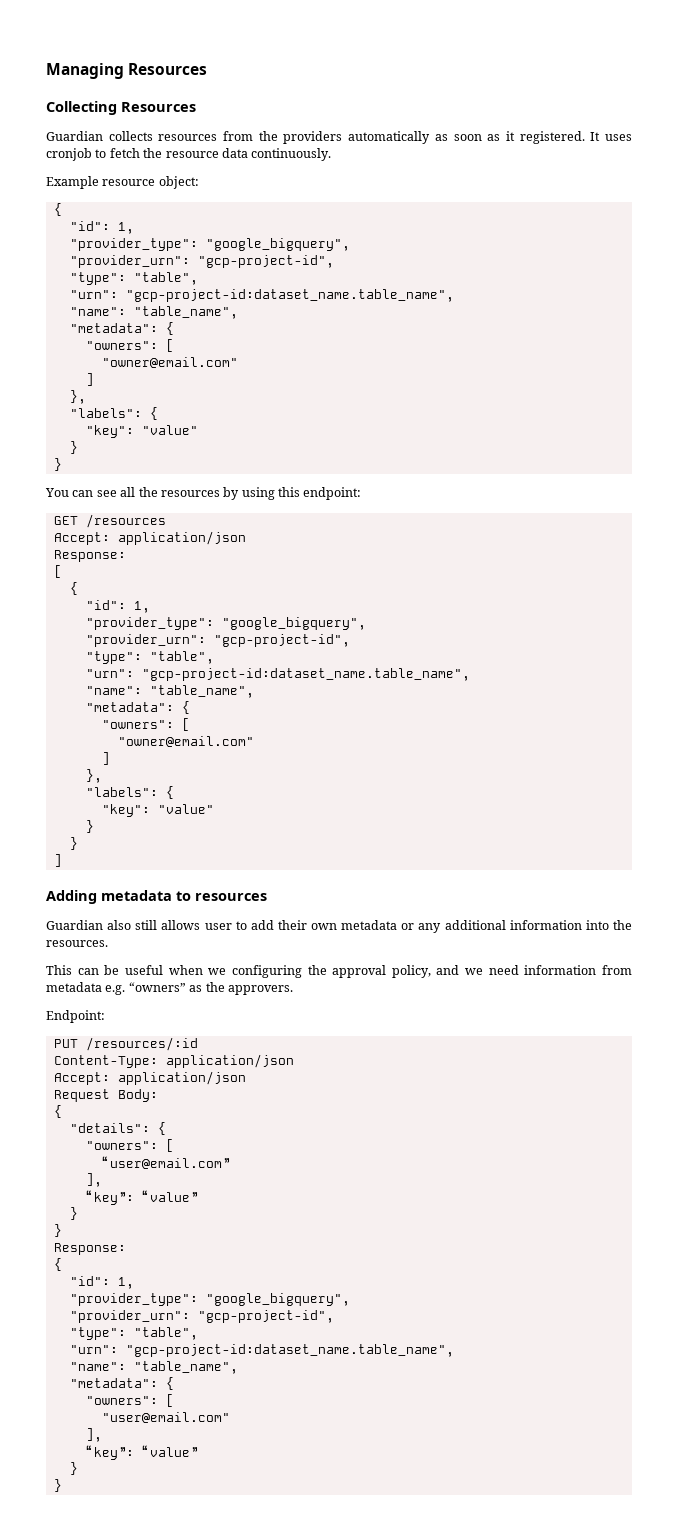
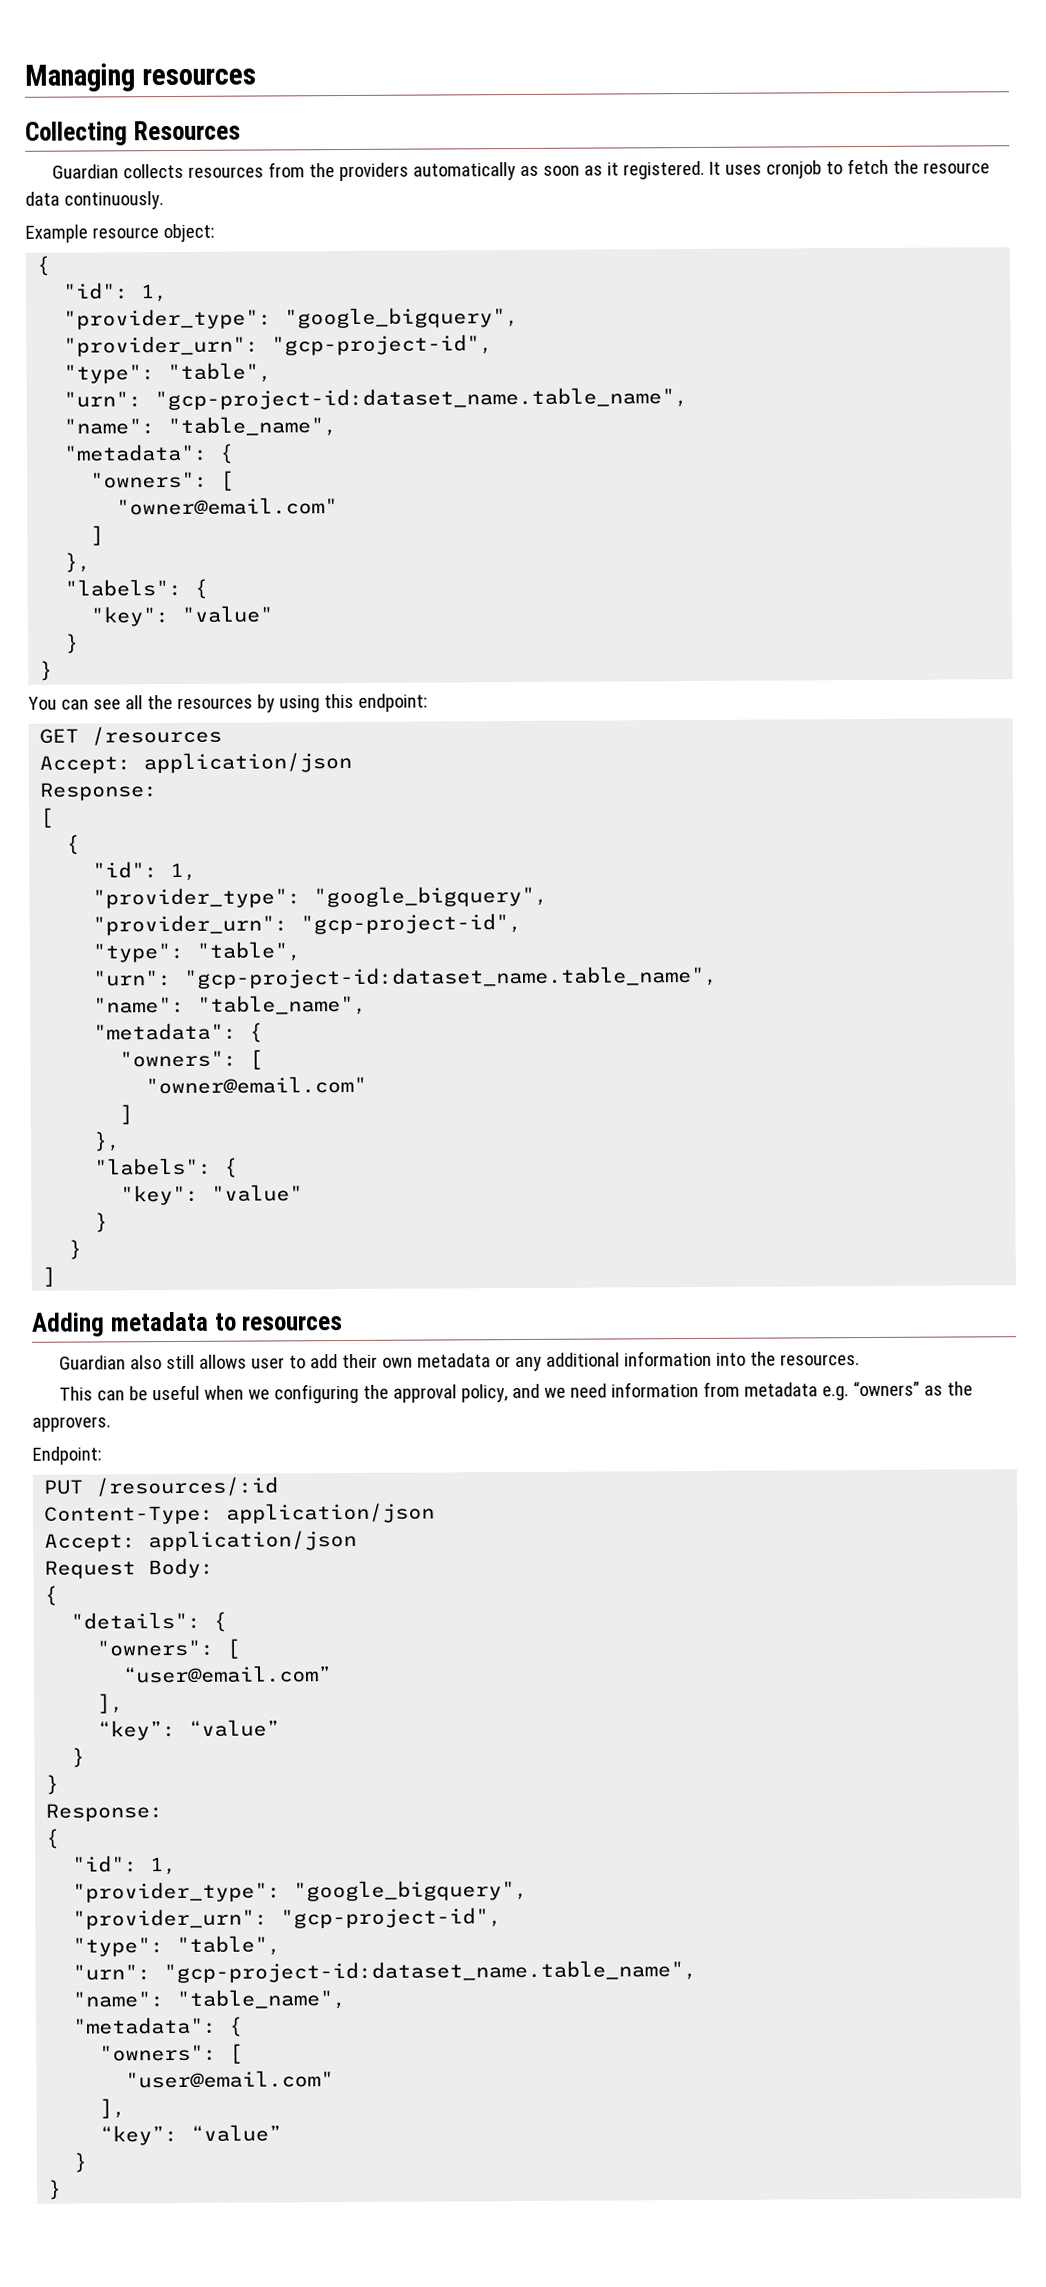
- Managing Resources
+ Managing resources

